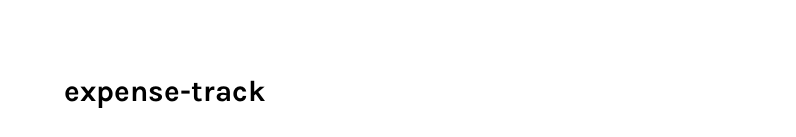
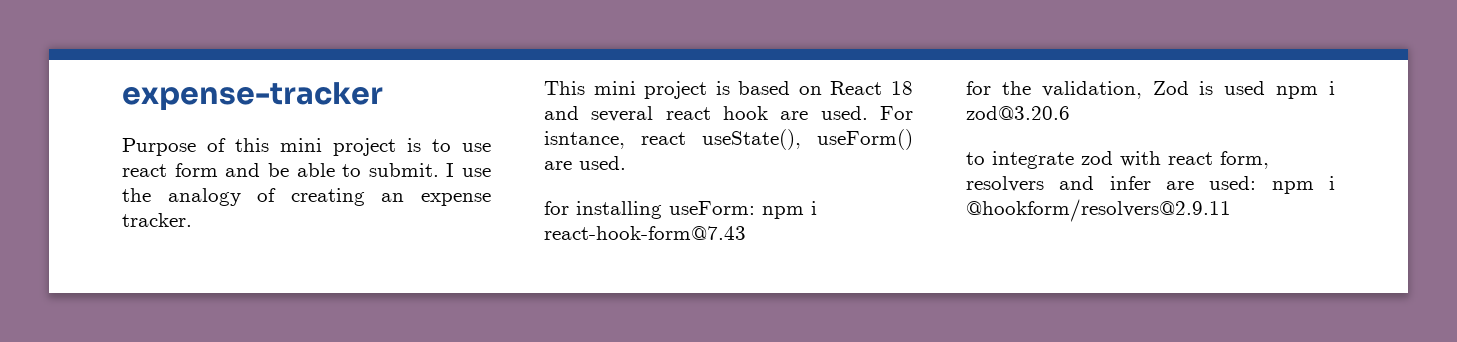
- expense-track
+ expense-tracker
+ Purpose of this mini project is to use react form and be able to submit. I use the analogy of creating an expense tracker.
+ This mini project is based on React 18 and several react hook are used. For isntance, react useState(), useForm() are used.
+ for installing useForm: npm i react-hook-form@7.43
+ for the validation, Zod is used npm i zod@3.20.6
+ to integrate zod with react form, resolvers and infer are used: npm i @hookform/resolvers@2.9.11

